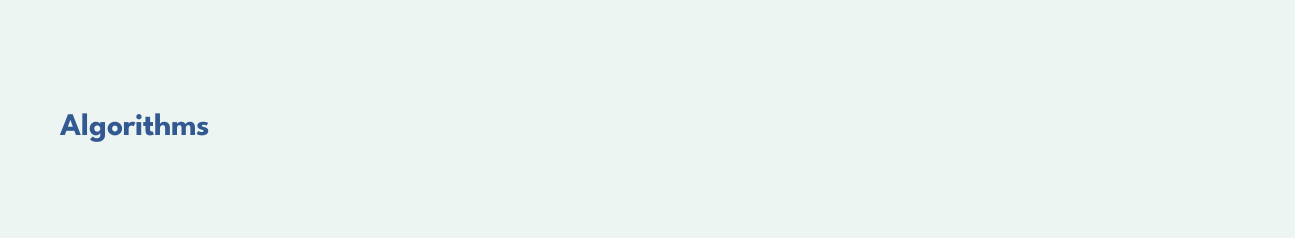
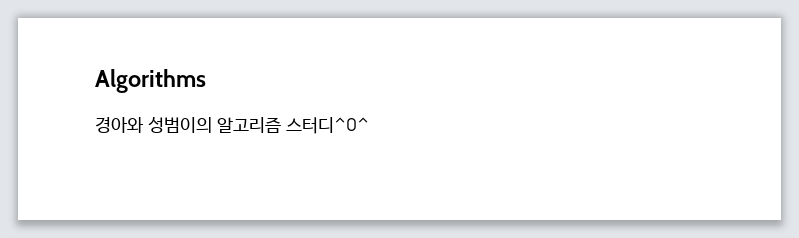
+ 경아와 성범이의 알고리즘 스터디^0^

